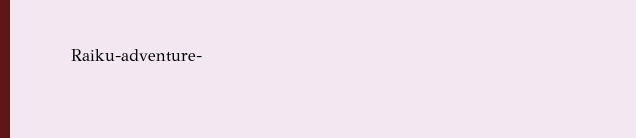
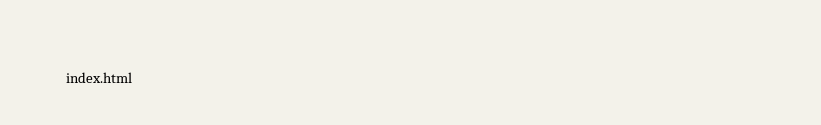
- Raiku-adventure-
+ index.html

